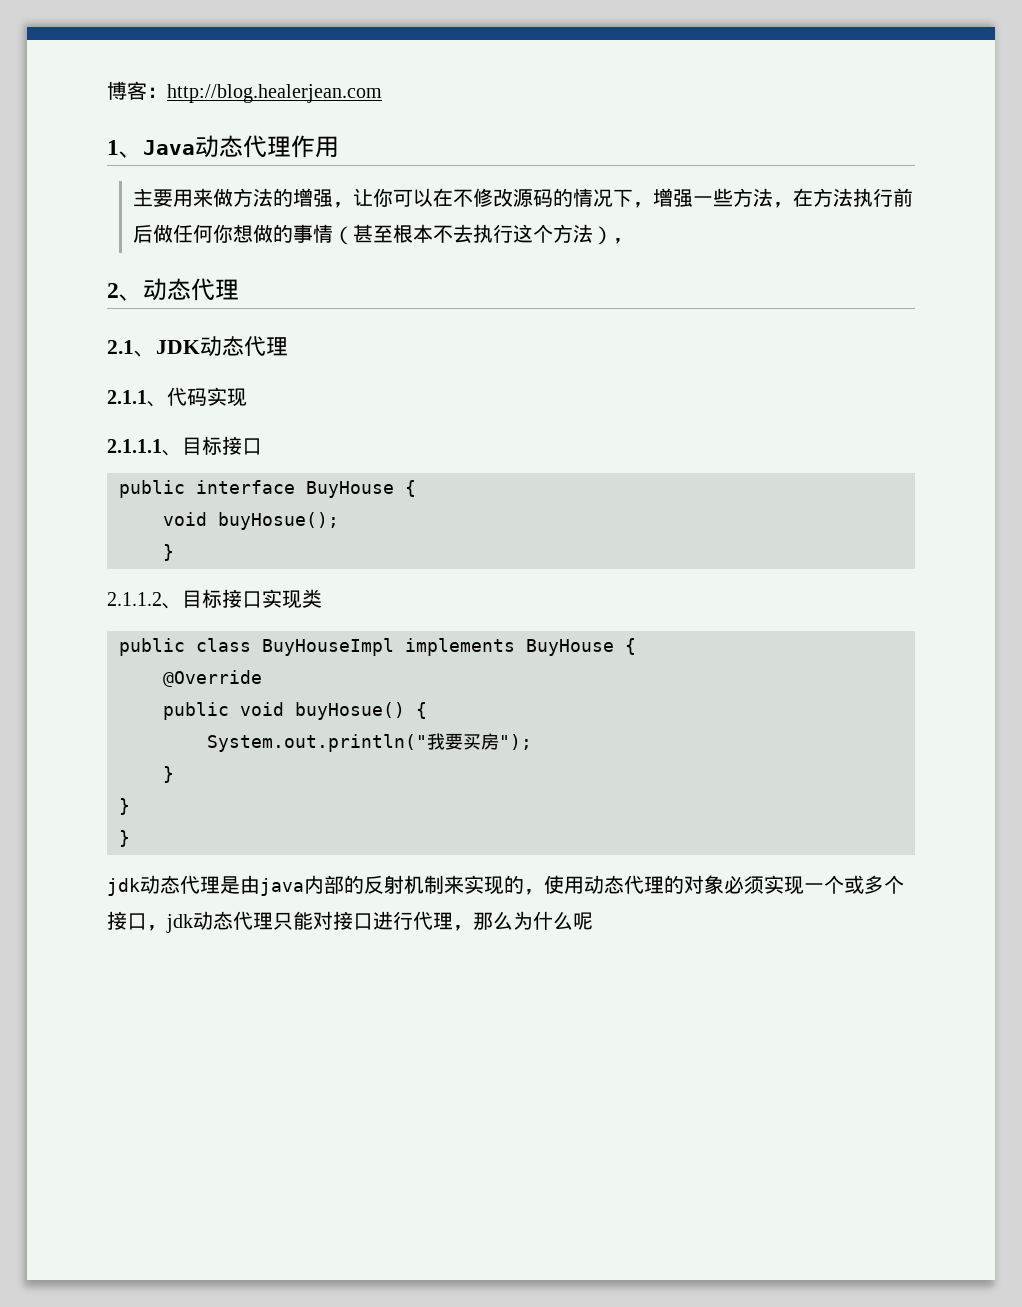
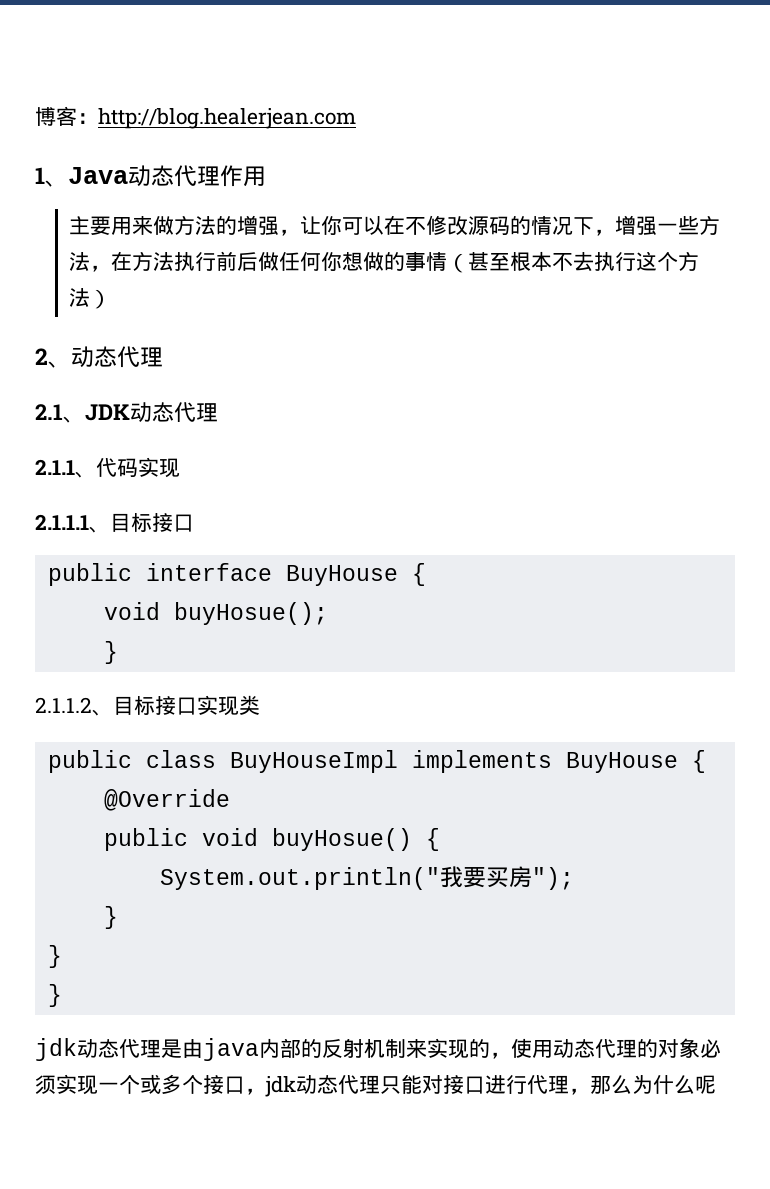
- 主要用来做方法的增强，让你可以在不修改源码的情况下，增强一些方法，在方法执行前后做任何你想做的事情（甚至根本不去执行这个方法），
+ 主要用来做方法的增强，让你可以在不修改源码的情况下，增强一些方法，在方法执行前后做任何你想做的事情（甚至根本不去执行这个方法）

